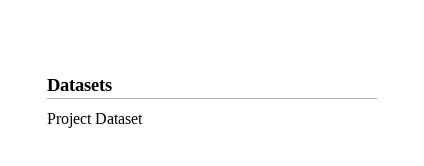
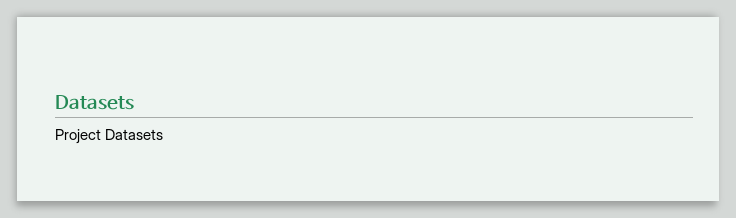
- Project Dataset
+ Project Datasets

